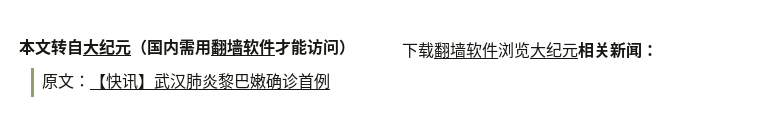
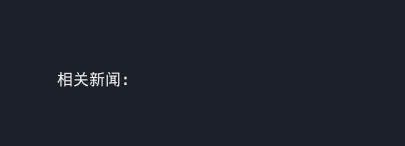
- 本文转自大纪元（国内需用翻墙软件才能访问）
- 原文：【快讯】武汉肺炎黎巴嫩确诊首例
- 下载翻墙软件浏览大纪元相关新闻：
+ 相关新闻：

